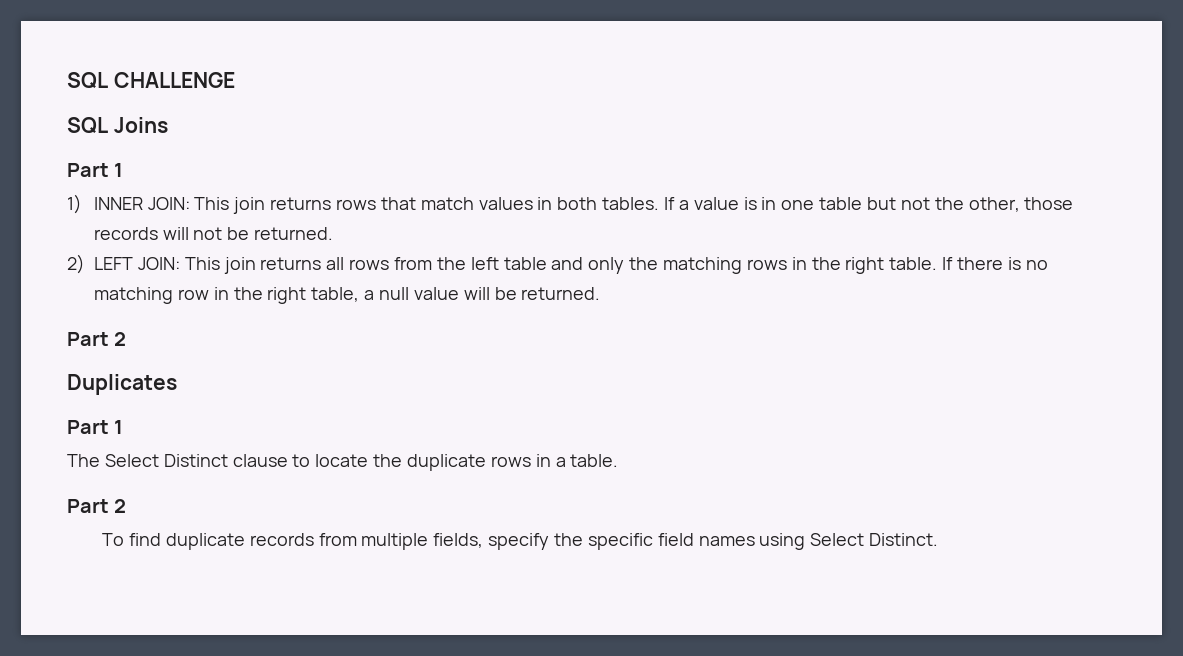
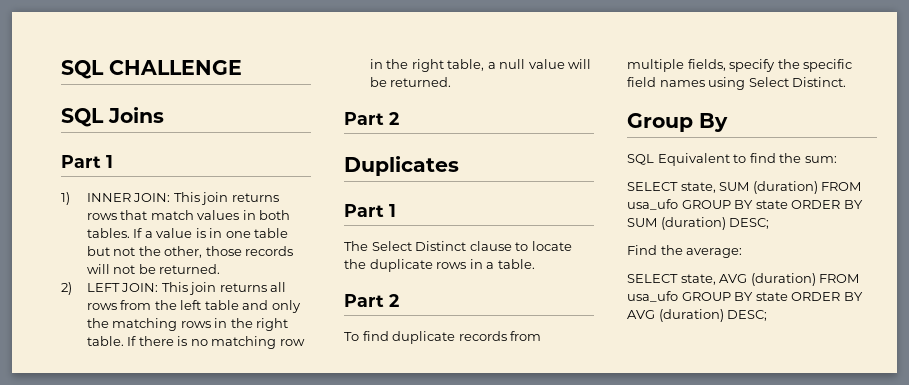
+ Group By
+ SQL Equivalent to find the sum:
+ SELECT state, SUM (duration) FROM usa_ufo GROUP BY state ORDER BY SUM (duration) DESC;
+ Find the average:
+ SELECT state, AVG (duration) FROM usa_ufo GROUP BY state ORDER BY AVG (duration) DESC;

